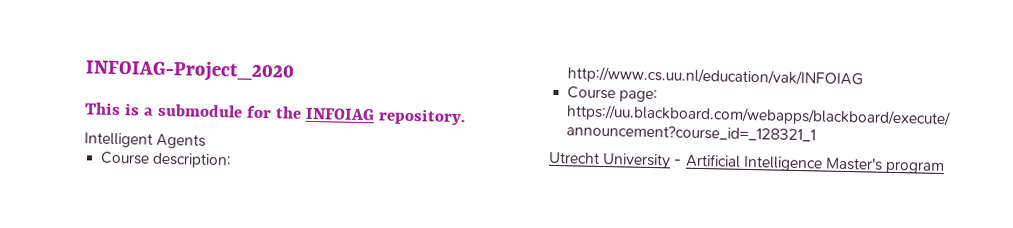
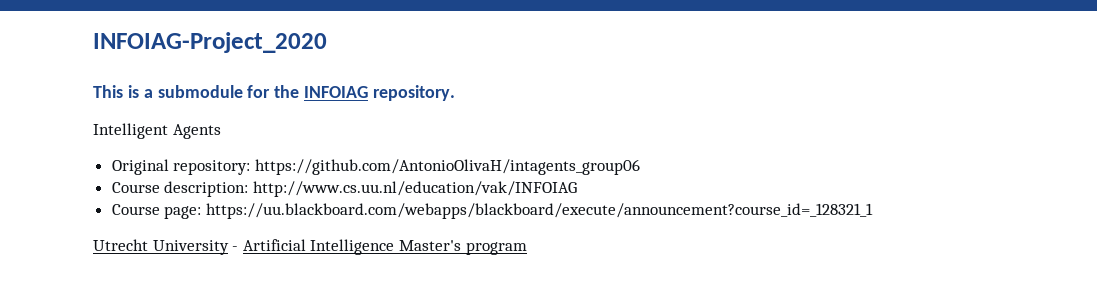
+ Original repository: https://github.com/AntonioOlivaH/intagents_group06

